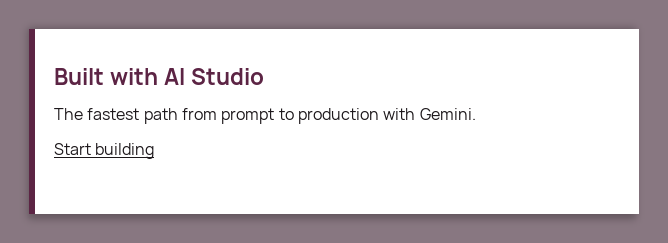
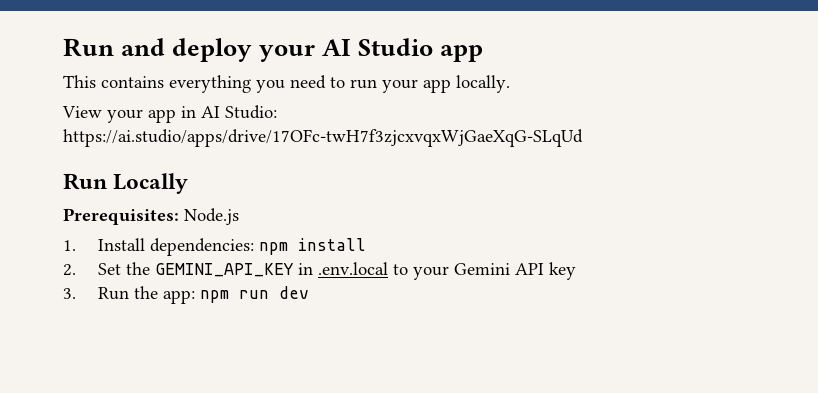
- Built with AI Studio
- The fastest path from prompt to production with Gemini.
- Start building
+ Run and deploy your AI Studio app
+ This contains everything you need to run your app locally.
+ View your app in AI Studio: https://ai.studio/apps/drive/17OFc-twH7f3zjcxvqxWjGaeXqG-SLqUd
+ Run Locally
+ Prerequisites: Node.js
+ 1. Install dependencies: npm install
+ 2. Set the GEMINI_API_KEY in .env.local to your Gemini API key
+ 3. Run the app: npm run dev

